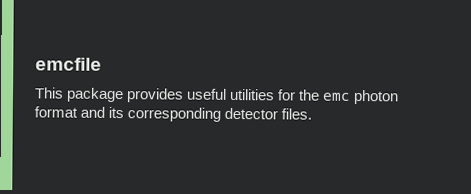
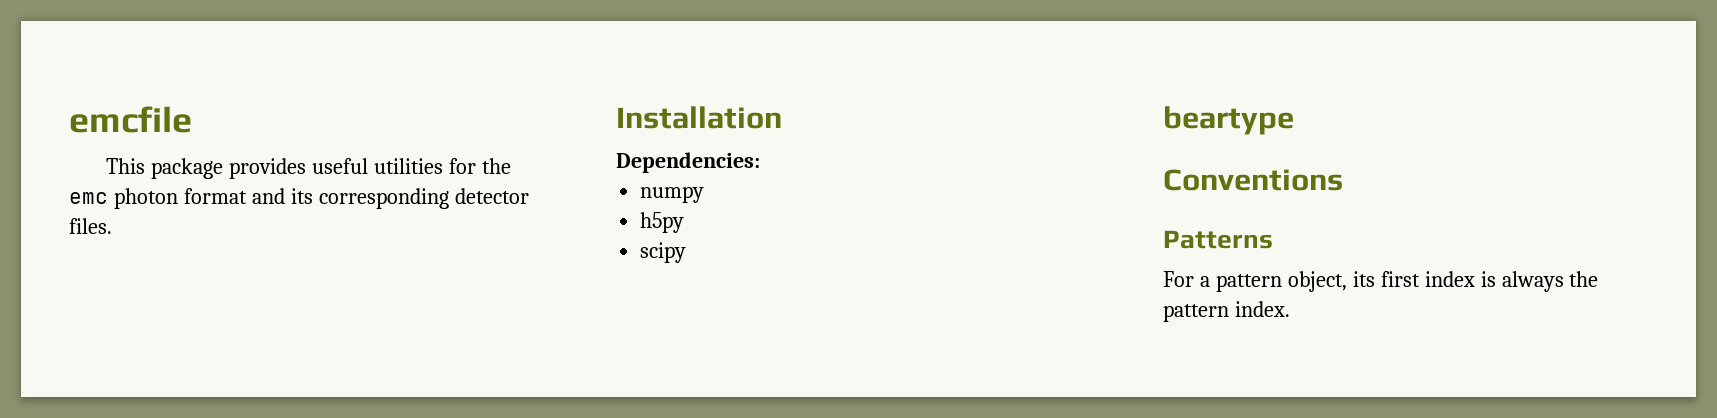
+ Installation
+ Dependencies:
+ numpy
+ h5py
+ scipy
+ beartype
+ Conventions
+ Patterns
+ For a pattern object, its first index is always the pattern index.

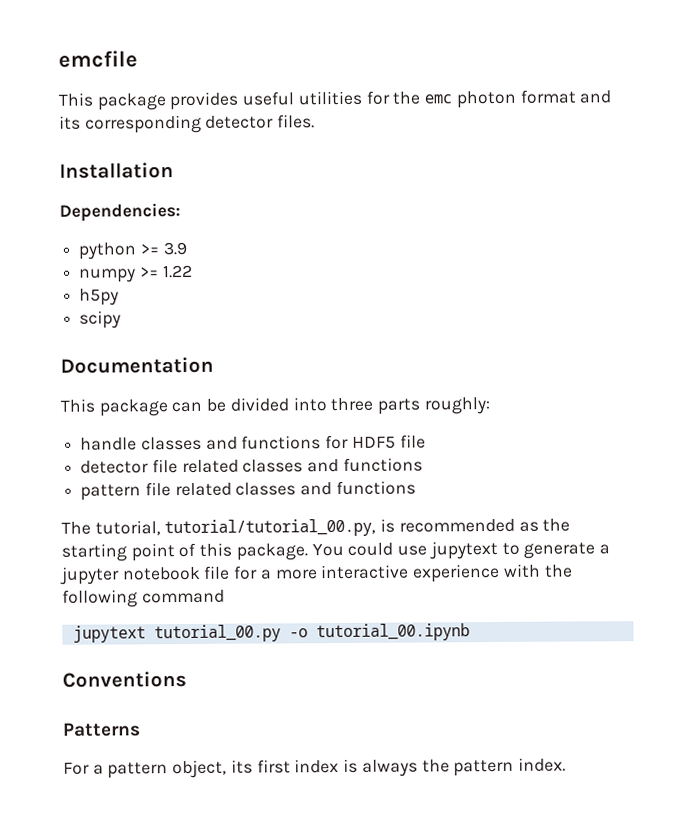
+ python >= 3.9
- numpy
+ numpy >= 1.22
- beartype
+ Documentation
+ This package can be divided into three parts roughly:
+ handle classes and functions for HDF5 file
+ detector file related classes and functions
+ pattern file related classes and functions
+ The tutorial, tutorial/tutorial_00.py, is recommended as the starting point of this package. You could use jupytext to generate a jupyter notebook file for a more interactive experience with the following command
+ jupytext tutorial_00.py -o tutorial_00.ipynb

